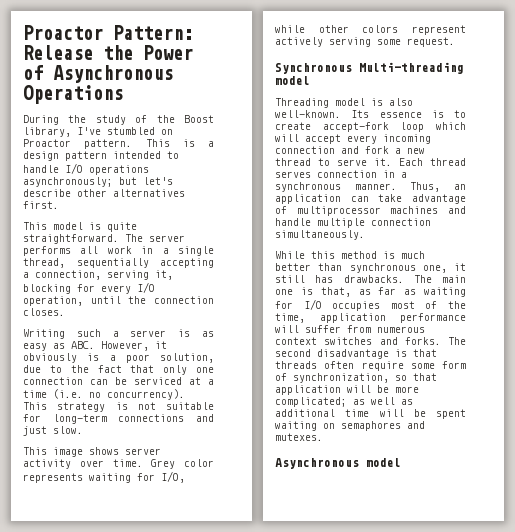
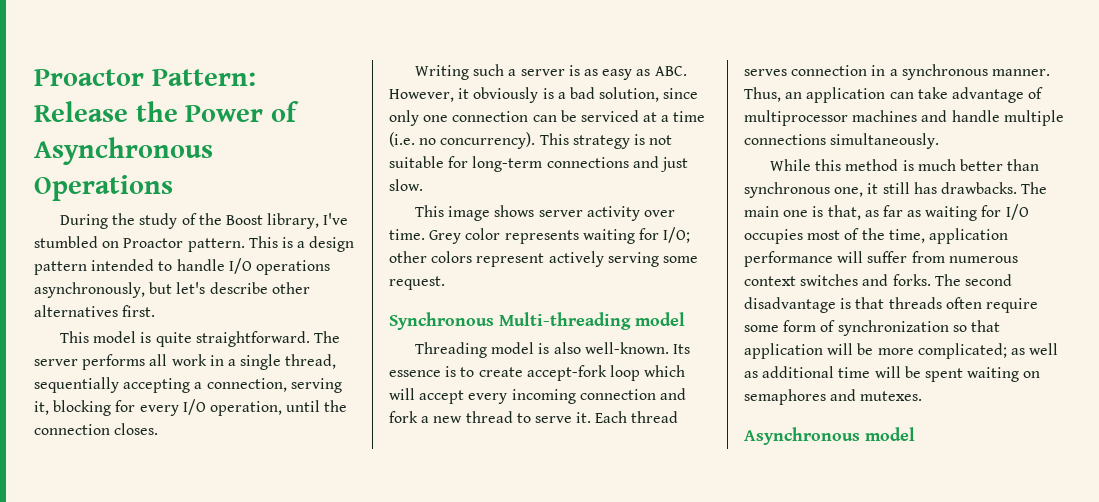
- This is a design pattern intended to handle I/O operations asynchronously; but let's describe other alternatives first.
+ This is a design pattern intended to handle I/O operations asynchronously, but let's describe other alternatives first.
- Writing such a server is as easy as ABC. However, it obviously is a poor solution, due to the fact that only one connection can be serviced at a time (i.e. no concurrency).
+ Writing such a server is as easy as ABC. However, it obviously is a bad solution, since only one connection can be serviced at a time (i.e. no concurrency).
- Grey color represents waiting for I/O, while other colors represent actively serving some request.
+ Grey color represents waiting for I/O; other colors represent actively serving some request.
- Thus, an application can take advantage of multiprocessor machines and handle multiple connection simultaneously.
+ Thus, an application can take advantage of multiprocessor machines and handle multiple connections simultaneously.
- The second disadvantage is that threads often require some form of synchronization, so that application will be more complicated; as well as additional time will be spent waiting on semaphores and mutexes.
+ The second disadvantage is that threads often require some form of synchronization so that application will be more complicated; as well as additional time will be spent waiting on semaphores and mutexes.

